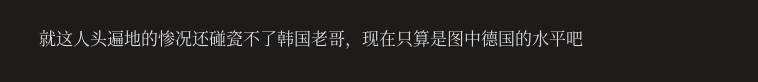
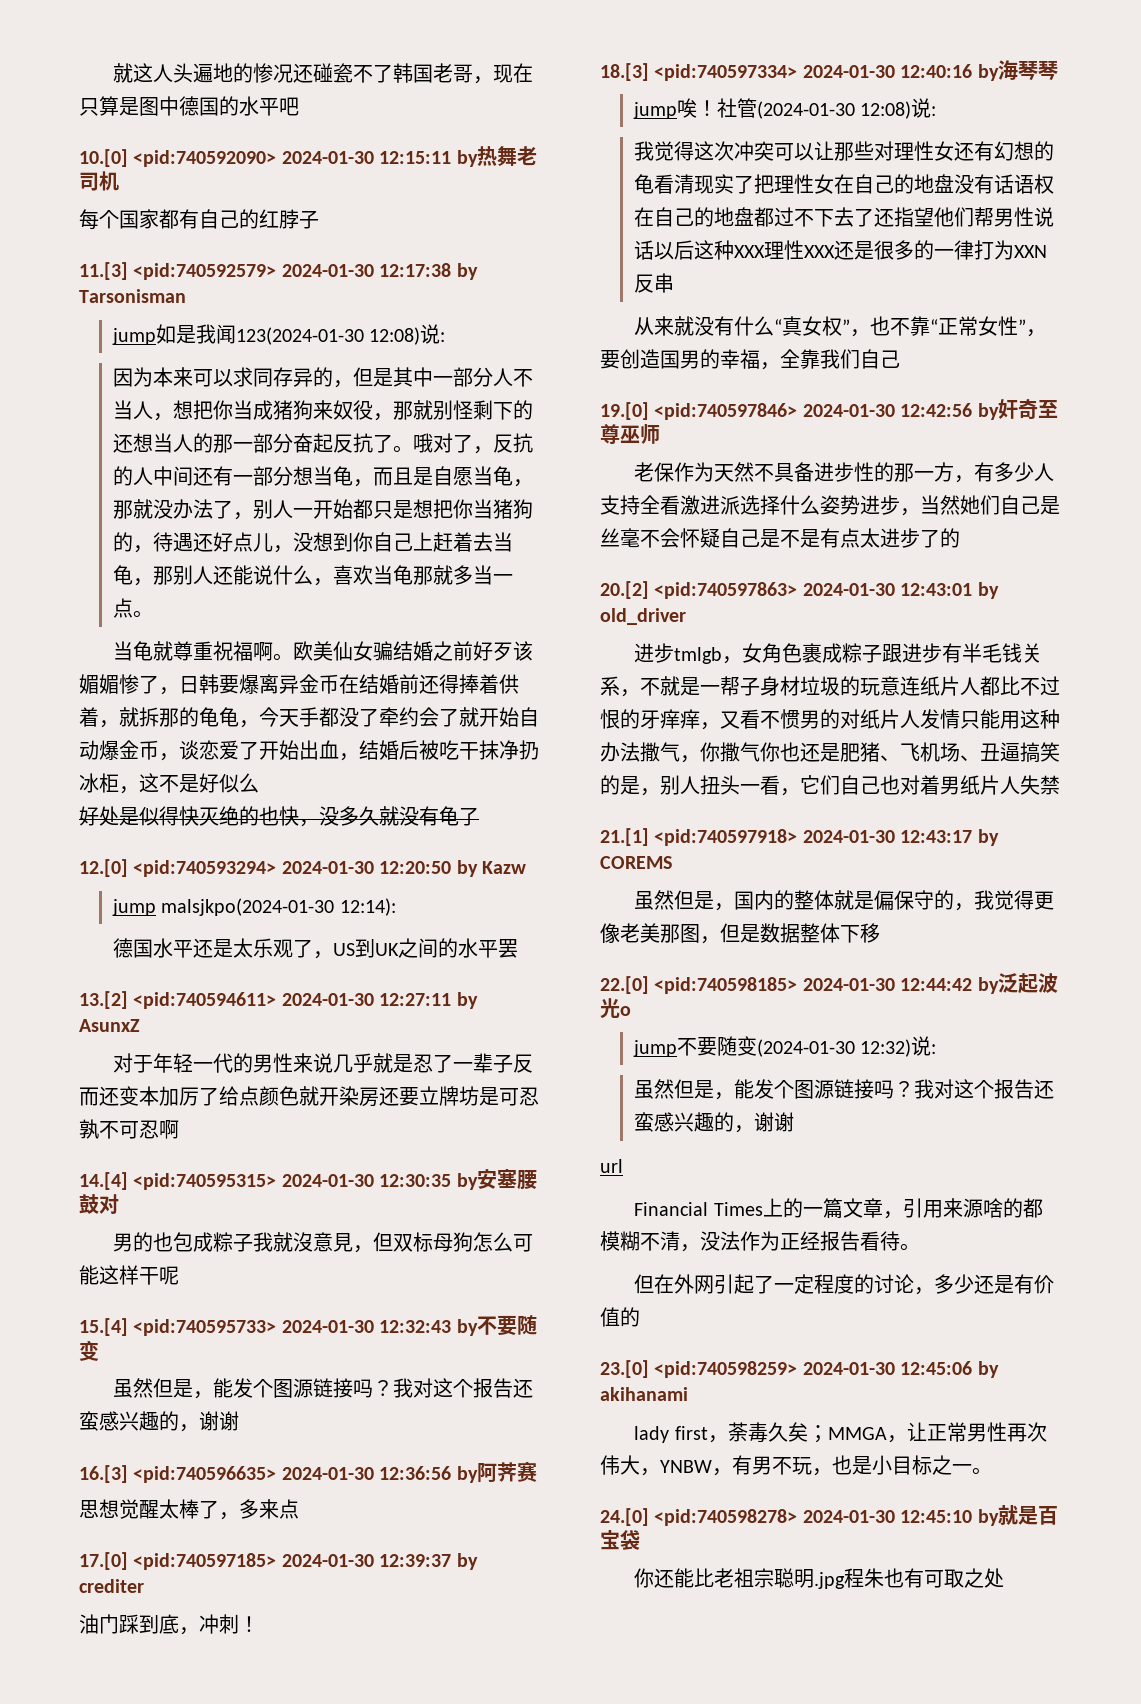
+ 10.[0] <pid:740592090> 2024-01-30 12:15:11 by热舞老司机
+ 每个国家都有自己的红脖子
+ 11.[3] <pid:740592579> 2024-01-30 12:17:38 by Tarsonisman
+ jump如是我闻123(2024-01-30 12:08)说:
+ 因为本来可以求同存异的，但是其中一部分人不当人，想把你当成猪狗来奴役，那就别怪剩下的还想当人的那一部分奋起反抗了。哦对了，反抗的人中间还有一部分想当龟，而且是自愿当龟，那就没办法了，别人一开始都只是想把你当猪狗的，待遇还好点儿，没想到你自己上赶着去当龟，那别人还能说什么，喜欢当龟那就多当一点。
+ 当龟就尊重祝福啊。欧美仙女骗结婚之前好歹该媚媚惨了，日韩要爆离异金币在结婚前还得捧着供着，就拆那的龟龟，今天手都没了牵约会了就开始自动爆金币，谈恋爱了开始出血，结婚后被吃干抹净扔冰柜，这不是好似么
+ 好处是似得快灭绝的也快，没多久就没有龟了
+ 12.[0] <pid:740593294> 2024-01-30 12:20:50 by Kazw
+ jump malsjkpo(2024-01-30 12:14):
+ 德国水平还是太乐观了，US到UK之间的水平罢
+ 13.[2] <pid:740594611> 2024-01-30 12:27:11 by AsunxZ
+ 对于年轻一代的男性来说几乎就是忍了一辈子反而还变本加厉了给点颜色就开染房还要立牌坊是可忍孰不可忍啊
+ 14.[4] <pid:740595315> 2024-01-30 12:30:35 by安塞腰鼓对
+ 男的也包成粽子我就沒意見，但双标母狗怎么可能这样干呢
+ 15.[4] <pid:740595733> 2024-01-30 12:32:43 by不要随变
+ 虽然但是，能发个图源链接吗？我对这个报告还蛮感兴趣的，谢谢
+ 16.[3] <pid:740596635> 2024-01-30 12:36:56 by阿荠赛
+ 思想觉醒太棒了，多来点
+ 17.[0] <pid:740597185> 2024-01-30 12:39:37 by crediter
+ 油门踩到底，冲刺！
+ 18.[3] <pid:740597334> 2024-01-30 12:40:16 by海琴琴
+ jump唉！社管(2024-01-30 12:08)说:
+ 我觉得这次冲突可以让那些对理性女还有幻想的龟看清现实了把理性女在自己的地盘没有话语权在自己的地盘都过不下去了还指望他们帮男性说话以后这种XXX理性XXX还是很多的一律打为XXN反串
+ 从来就没有什么“真女权”，也不靠“正常女性”，要创造国男的幸福，全靠我们自己
+ 19.[0] <pid:740597846> 2024-01-30 12:42:56 by奸奇至尊巫师
+ 老保作为天然不具备进步性的那一方，有多少人支持全看激进派选择什么姿势进步，当然她们自己是丝毫不会怀疑自己是不是有点太进步了的
+ 20.[2] <pid:740597863> 2024-01-30 12:43:01 by old_driver
+ 进步tmlgb，女角色裹成粽子跟进步有半毛钱关系，不就是一帮子身材垃圾的玩意连纸片人都比不过恨的牙痒痒，又看不惯男的对纸片人发情只能用这种办法撒气，你撒气你也还是肥猪、飞机场、丑逼搞笑的是，别人扭头一看，它们自己也对着男纸片人失禁
+ 21.[1] <pid:740597918> 2024-01-30 12:43:17 by COREMS
+ 虽然但是，国内的整体就是偏保守的，我觉得更像老美那图，但是数据整体下移
+ 22.[0] <pid:740598185> 2024-01-30 12:44:42 by泛起波光o
+ jump不要随变(2024-01-30 12:32)说:
+ 虽然但是，能发个图源链接吗？我对这个报告还蛮感兴趣的，谢谢
+ url
+ Financial Times上的一篇文章，引用来源啥的都模糊不清，没法作为正经报告看待。
+ 但在外网引起了一定程度的讨论，多少还是有价值的
+ 23.[0] <pid:740598259> 2024-01-30 12:45:06 by akihanami
+ lady first，荼毒久矣；MMGA，让正常男性再次伟大，YNBW，有男不玩，也是小目标之一。
+ 24.[0] <pid:740598278> 2024-01-30 12:45:10 by就是百宝袋
+ 你还能比老祖宗聪明.jpg程朱也有可取之处

